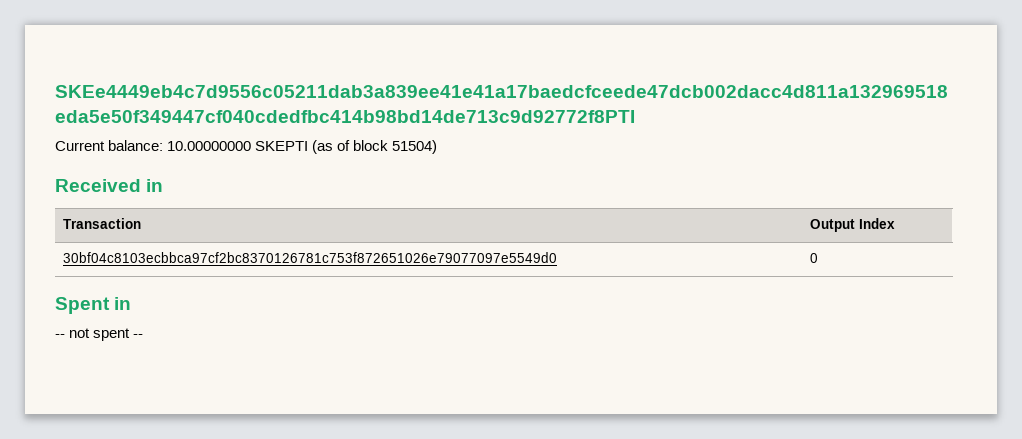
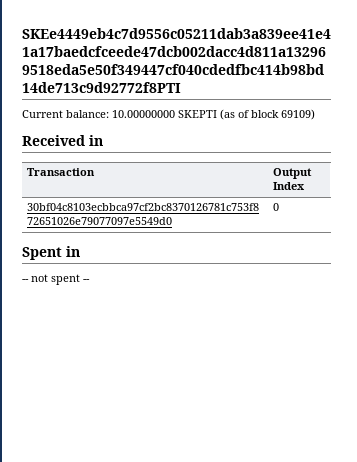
- Current balance: 10.00000000 SKEPTI (as of block 51504)
+ Current balance: 10.00000000 SKEPTI (as of block 69109)

